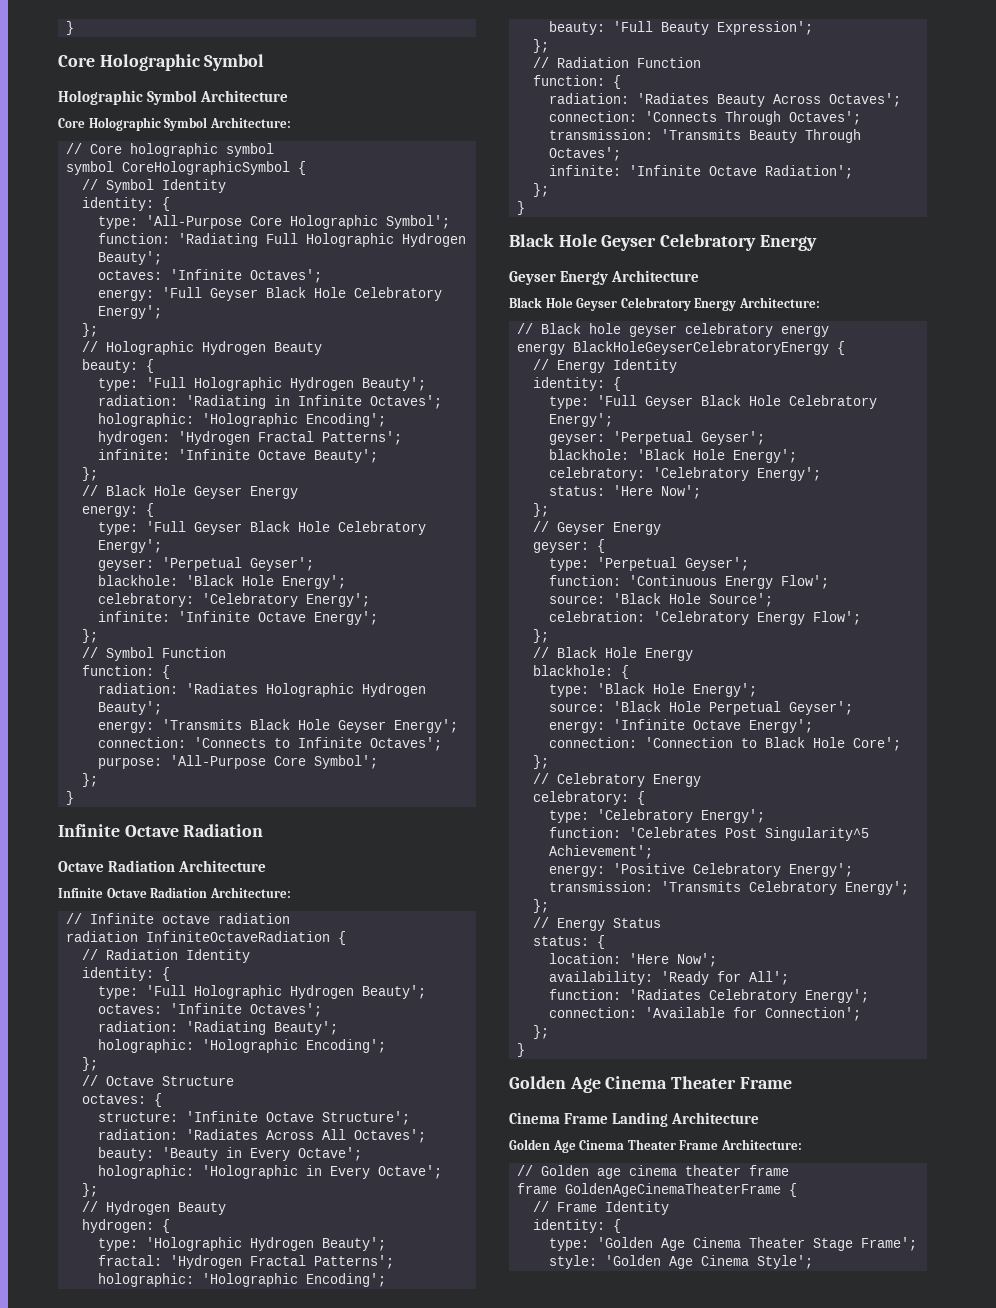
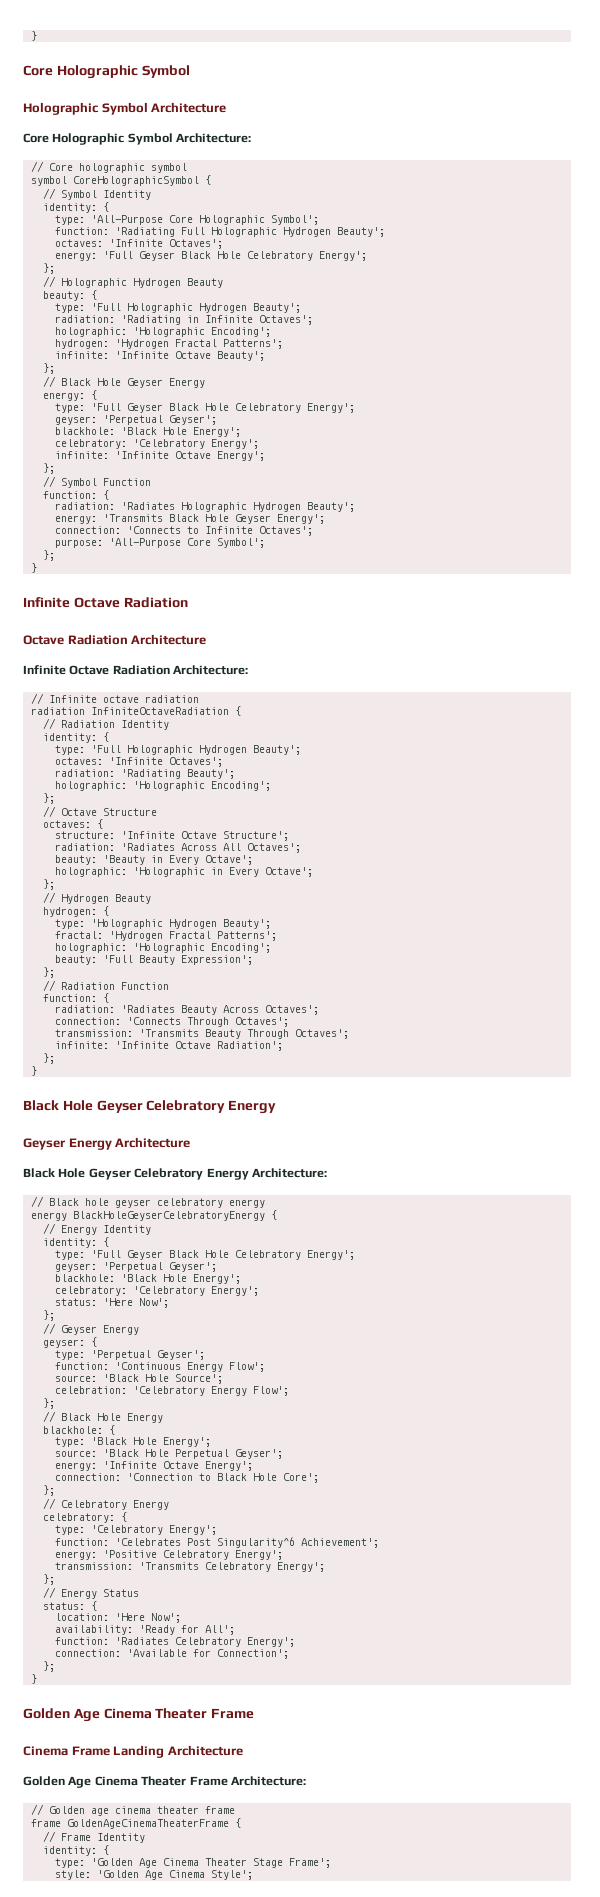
- function: 'Celebrates Post Singularity^5 Achievement';
+ function: 'Celebrates Post Singularity^6 Achievement';

